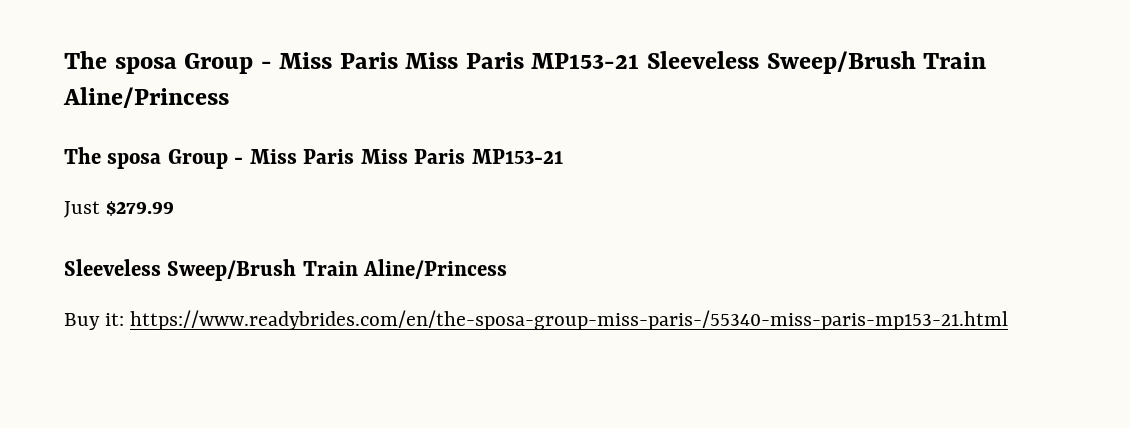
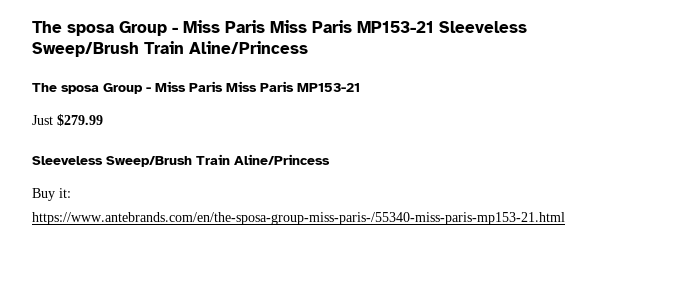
- Buy it: https://www.readybrides.com/en/the-sposa-group-miss-paris-/55340-miss-paris-mp153-21.html
+ Buy it: https://www.antebrands.com/en/the-sposa-group-miss-paris-/55340-miss-paris-mp153-21.html

